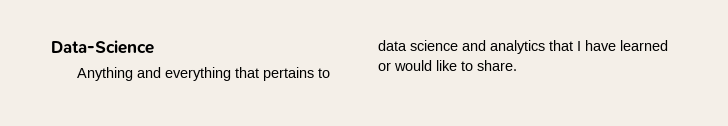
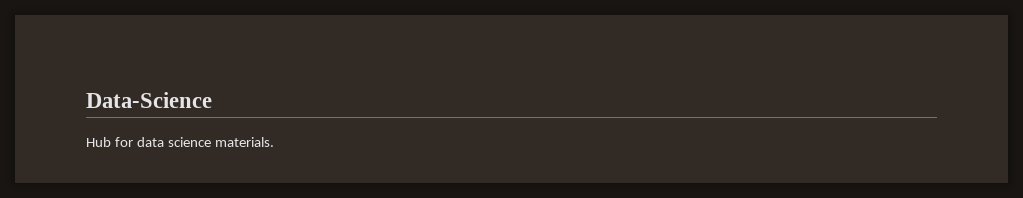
- Anything and everything that pertains to data science and analytics that I have learned or would like to share.
+ Hub for data science materials.

